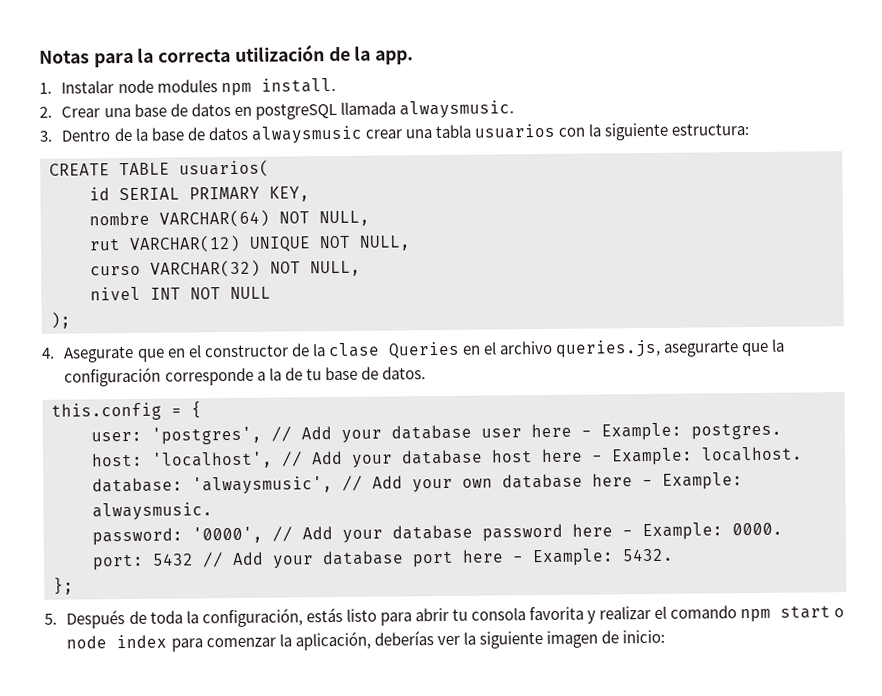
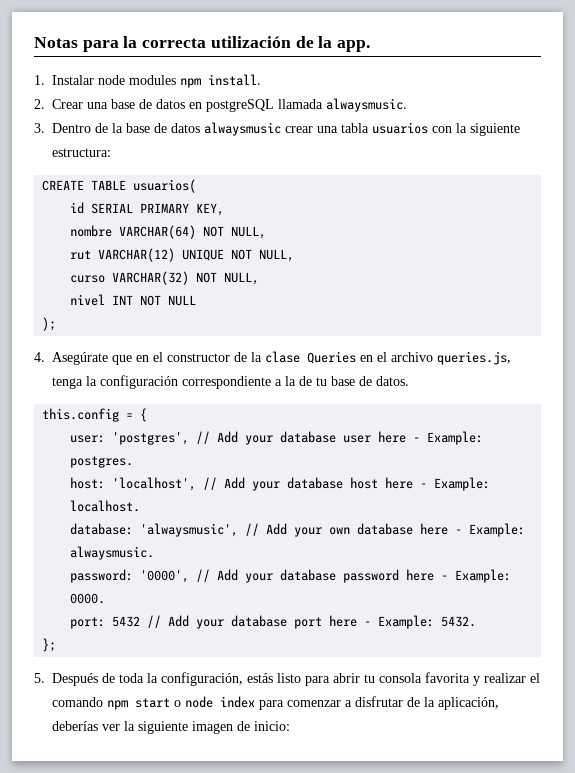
- 4. Asegurate que en el constructor de la clase Queries en el archivo queries.js, asegurarte que la configuración corresponde a la de tu base de datos.
+ 4. Asegúrate que en el constructor de la clase Queries en el archivo queries.js, tenga la configuración correspondiente a la de tu base de datos.
- 5. Después de toda la configuración, estás listo para abrir tu consola favorita y realizar el comando npm start o node index para comenzar la aplicación, deberías ver la siguiente imagen de inicio:
+ 5. Después de toda la configuración, estás listo para abrir tu consola favorita y realizar el comando npm start o node index para comenzar a disfrutar de la aplicación, deberías ver la siguiente imagen de inicio:

